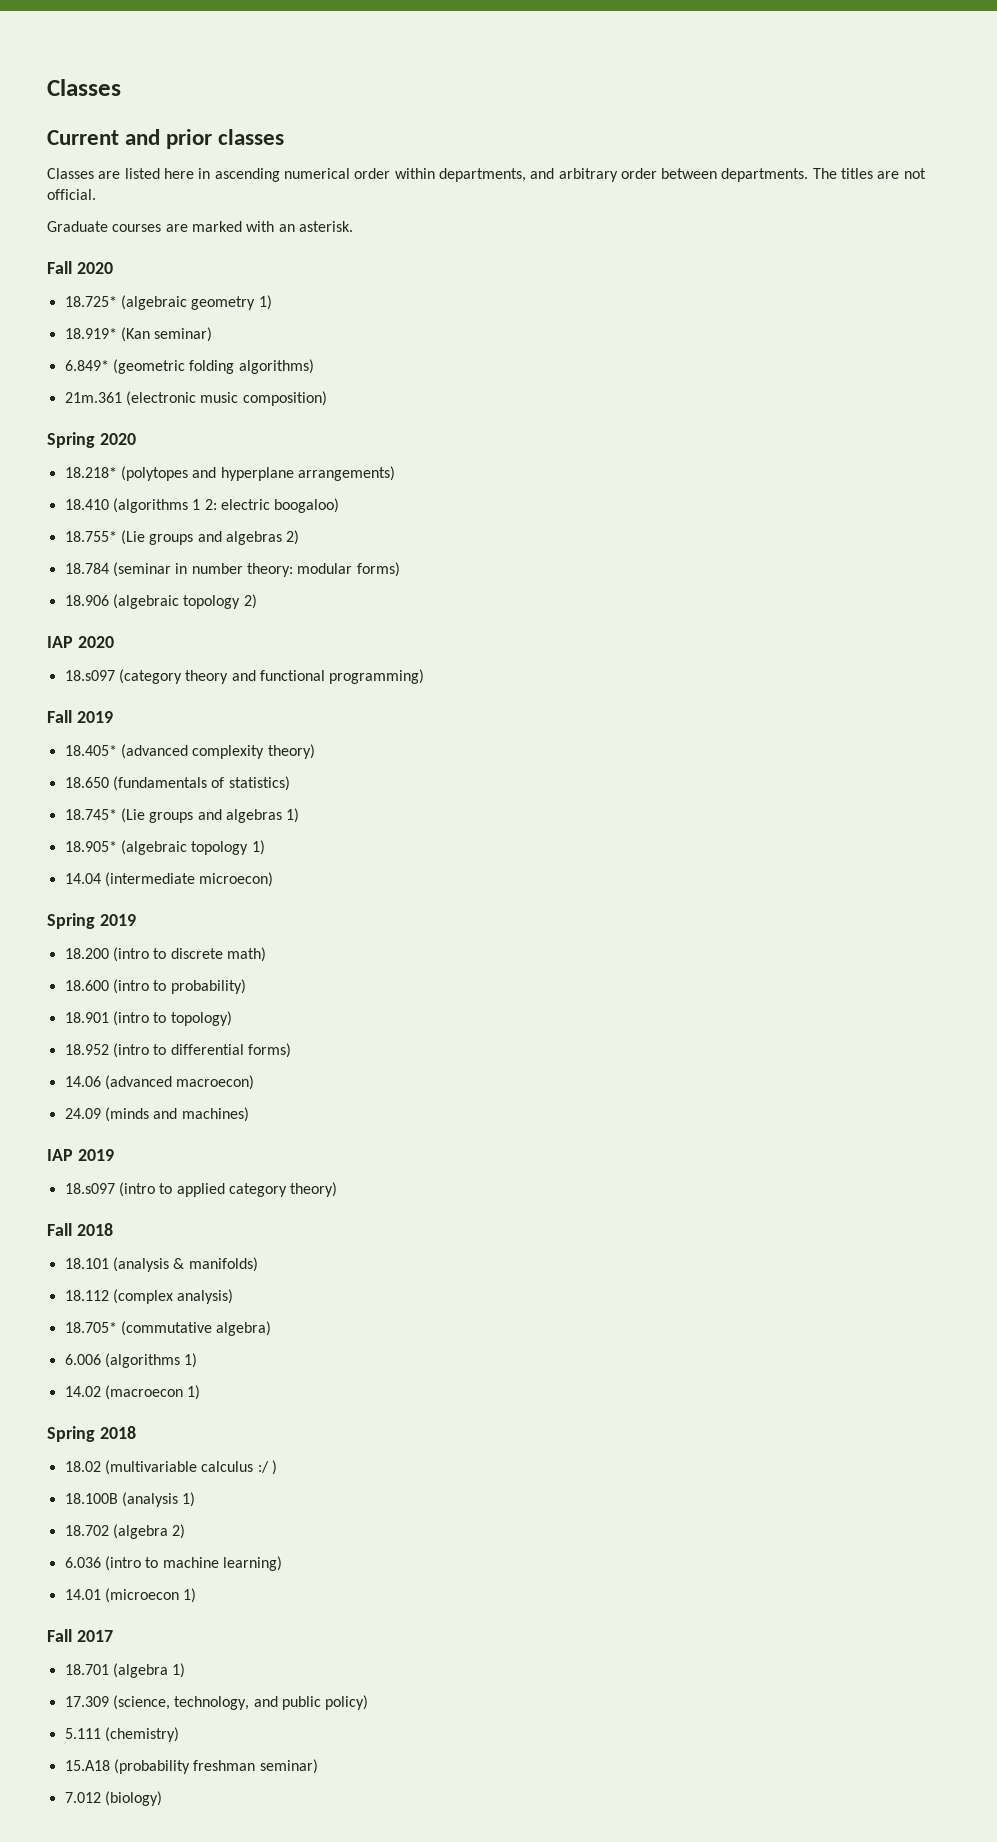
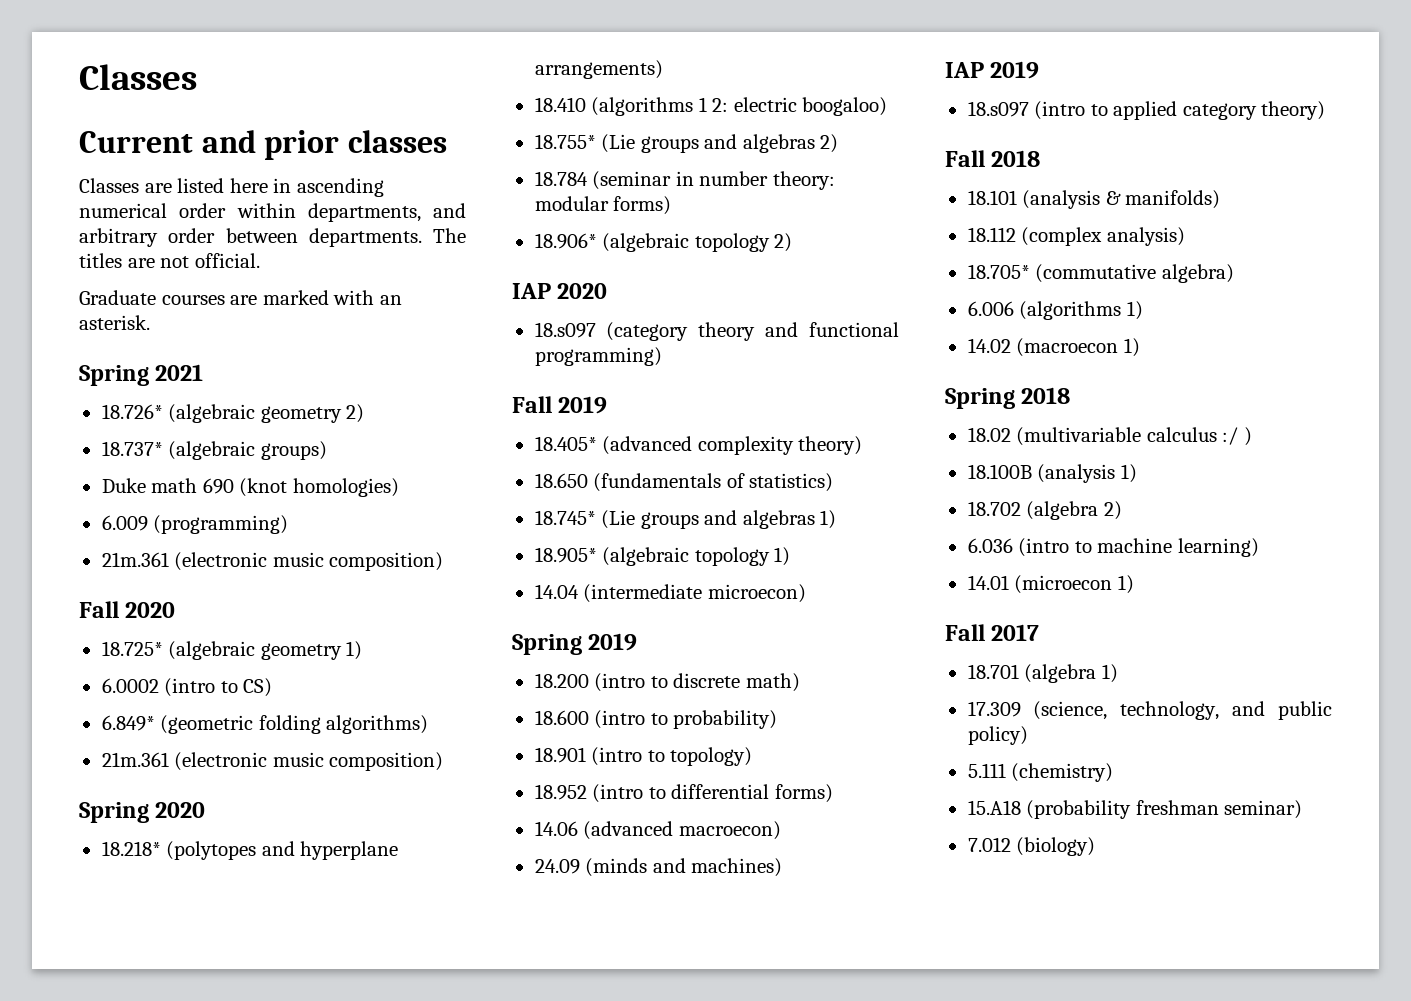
+ Spring 2021
+ 18.726* (algebraic geometry 2)
+ 18.737* (algebraic groups)
+ Duke math 690 (knot homologies)
+ 6.009 (programming)
+ 21m.361 (electronic music composition)
- 18.919* (Kan seminar)
+ 6.0002 (intro to CS)
- 18.906 (algebraic topology 2)
+ 18.906* (algebraic topology 2)

